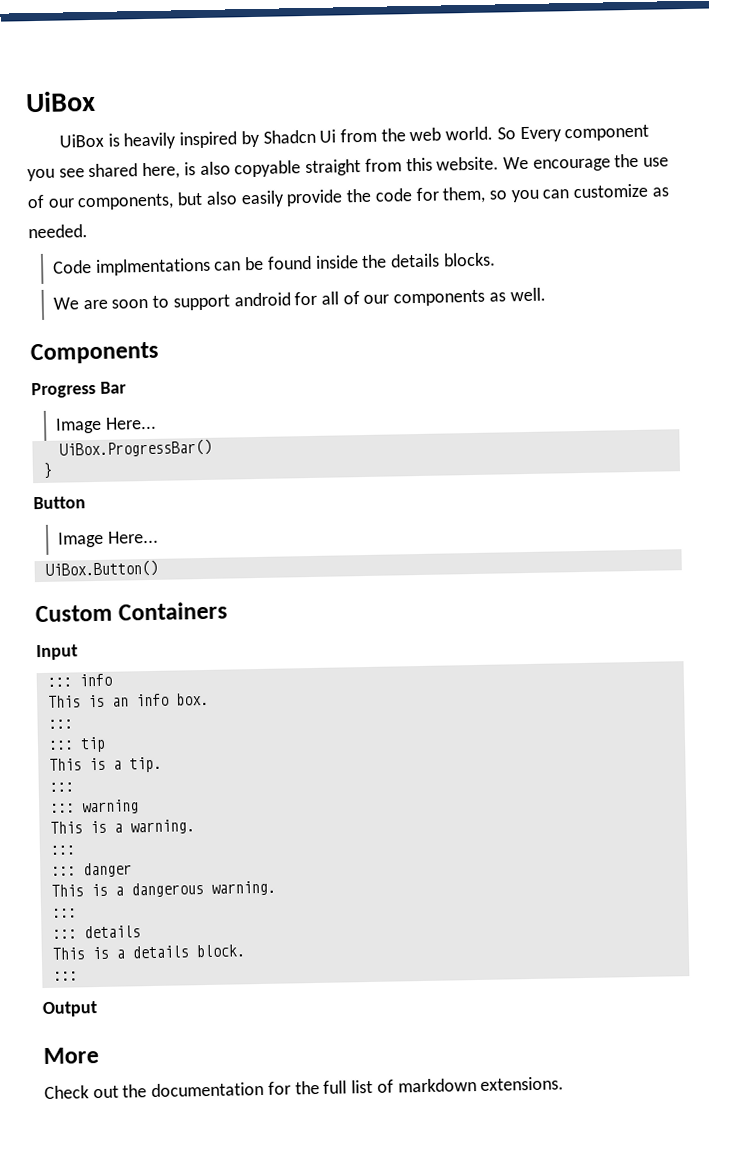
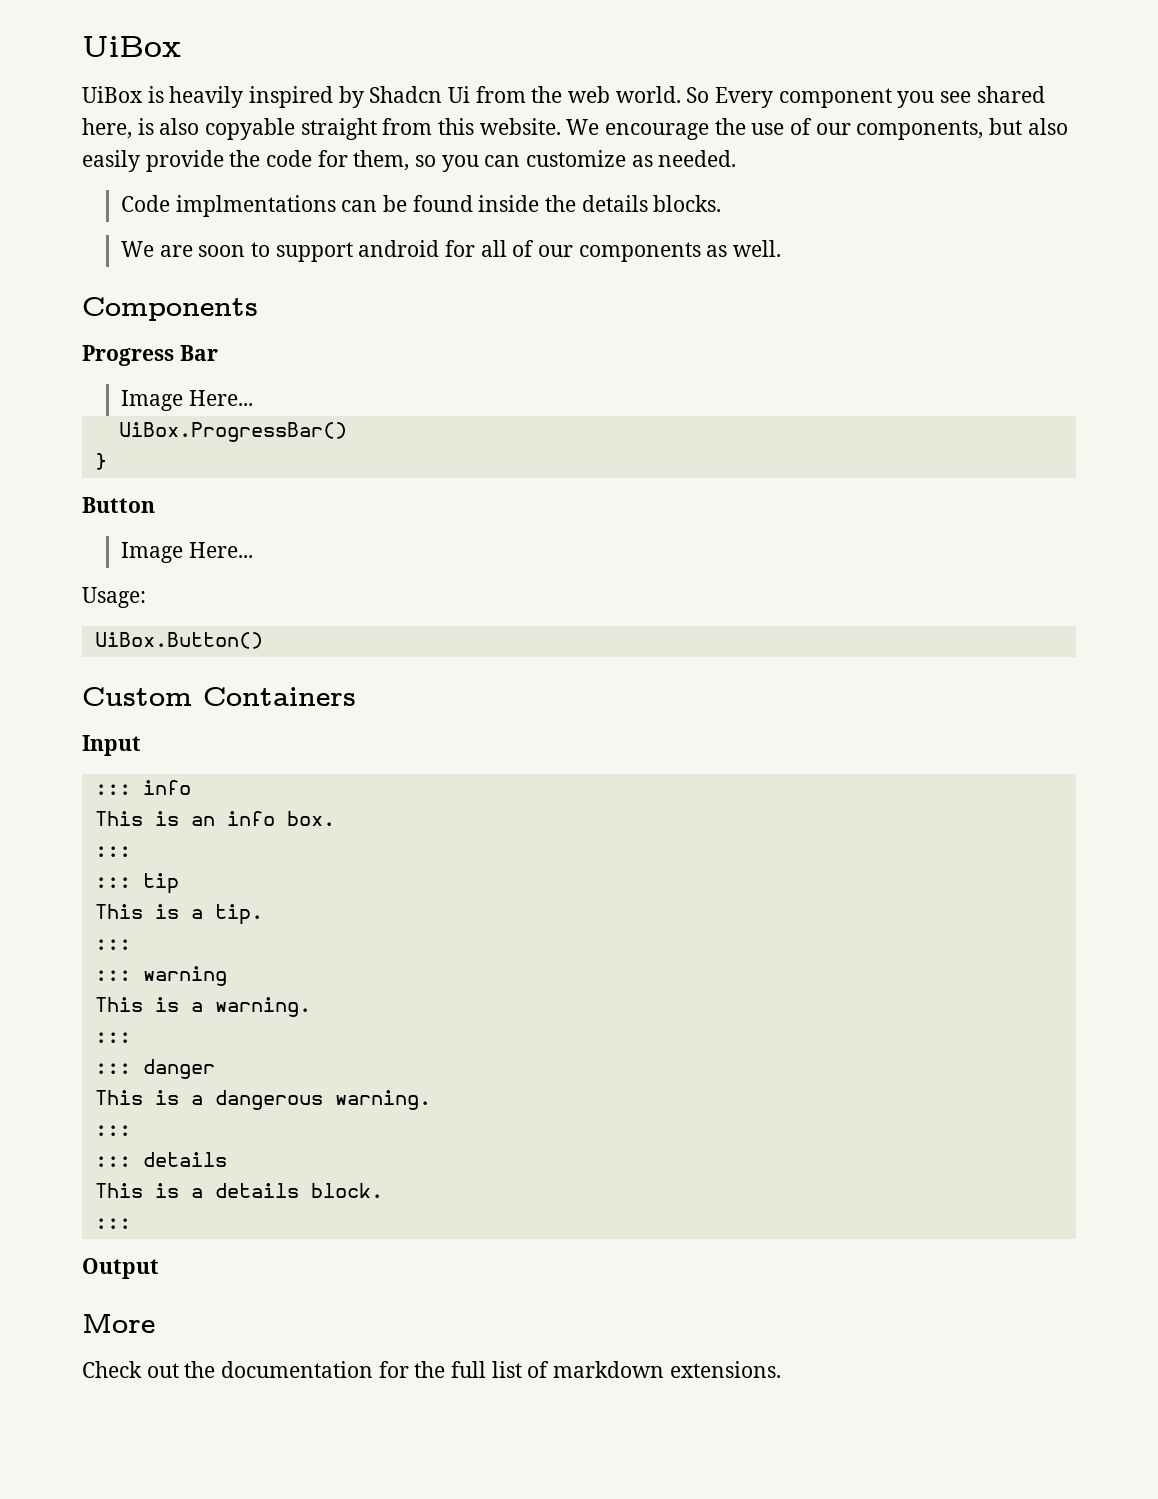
+ Usage:

